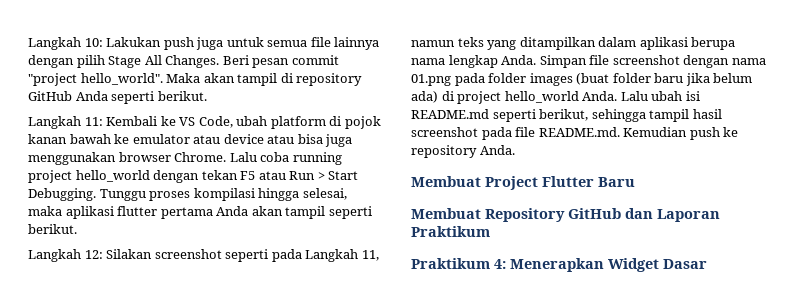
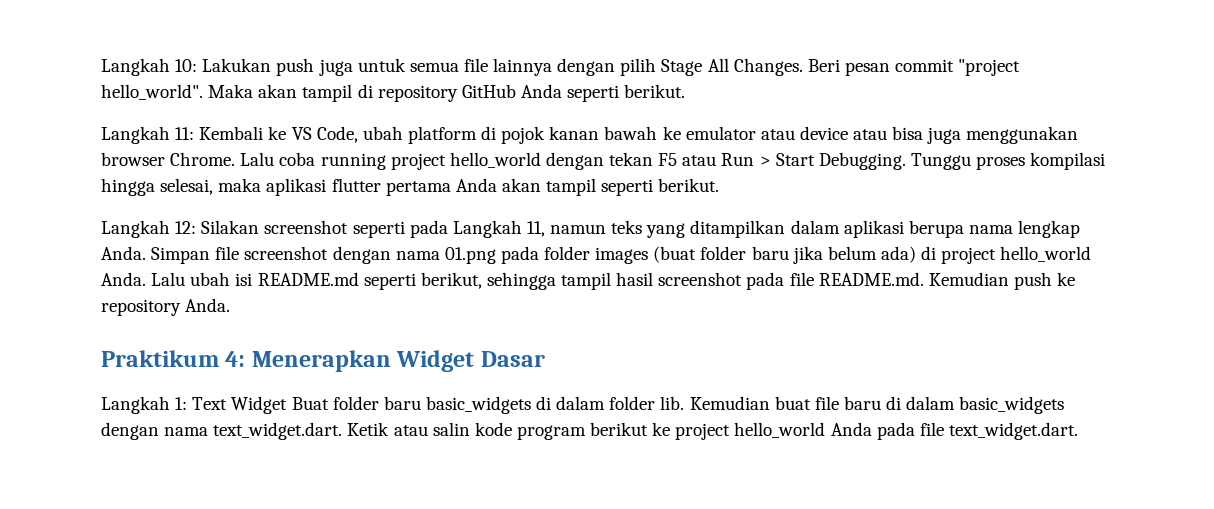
- Membuat Project Flutter Baru
- Membuat Repository GitHub dan Laporan Praktikum
+ Langkah 1: Text Widget Buat folder baru basic_widgets di dalam folder lib. Kemudian buat file baru di dalam basic_widgets dengan nama text_widget.dart. Ketik atau salin kode program berikut ke project hello_world Anda pada file text_widget.dart.

